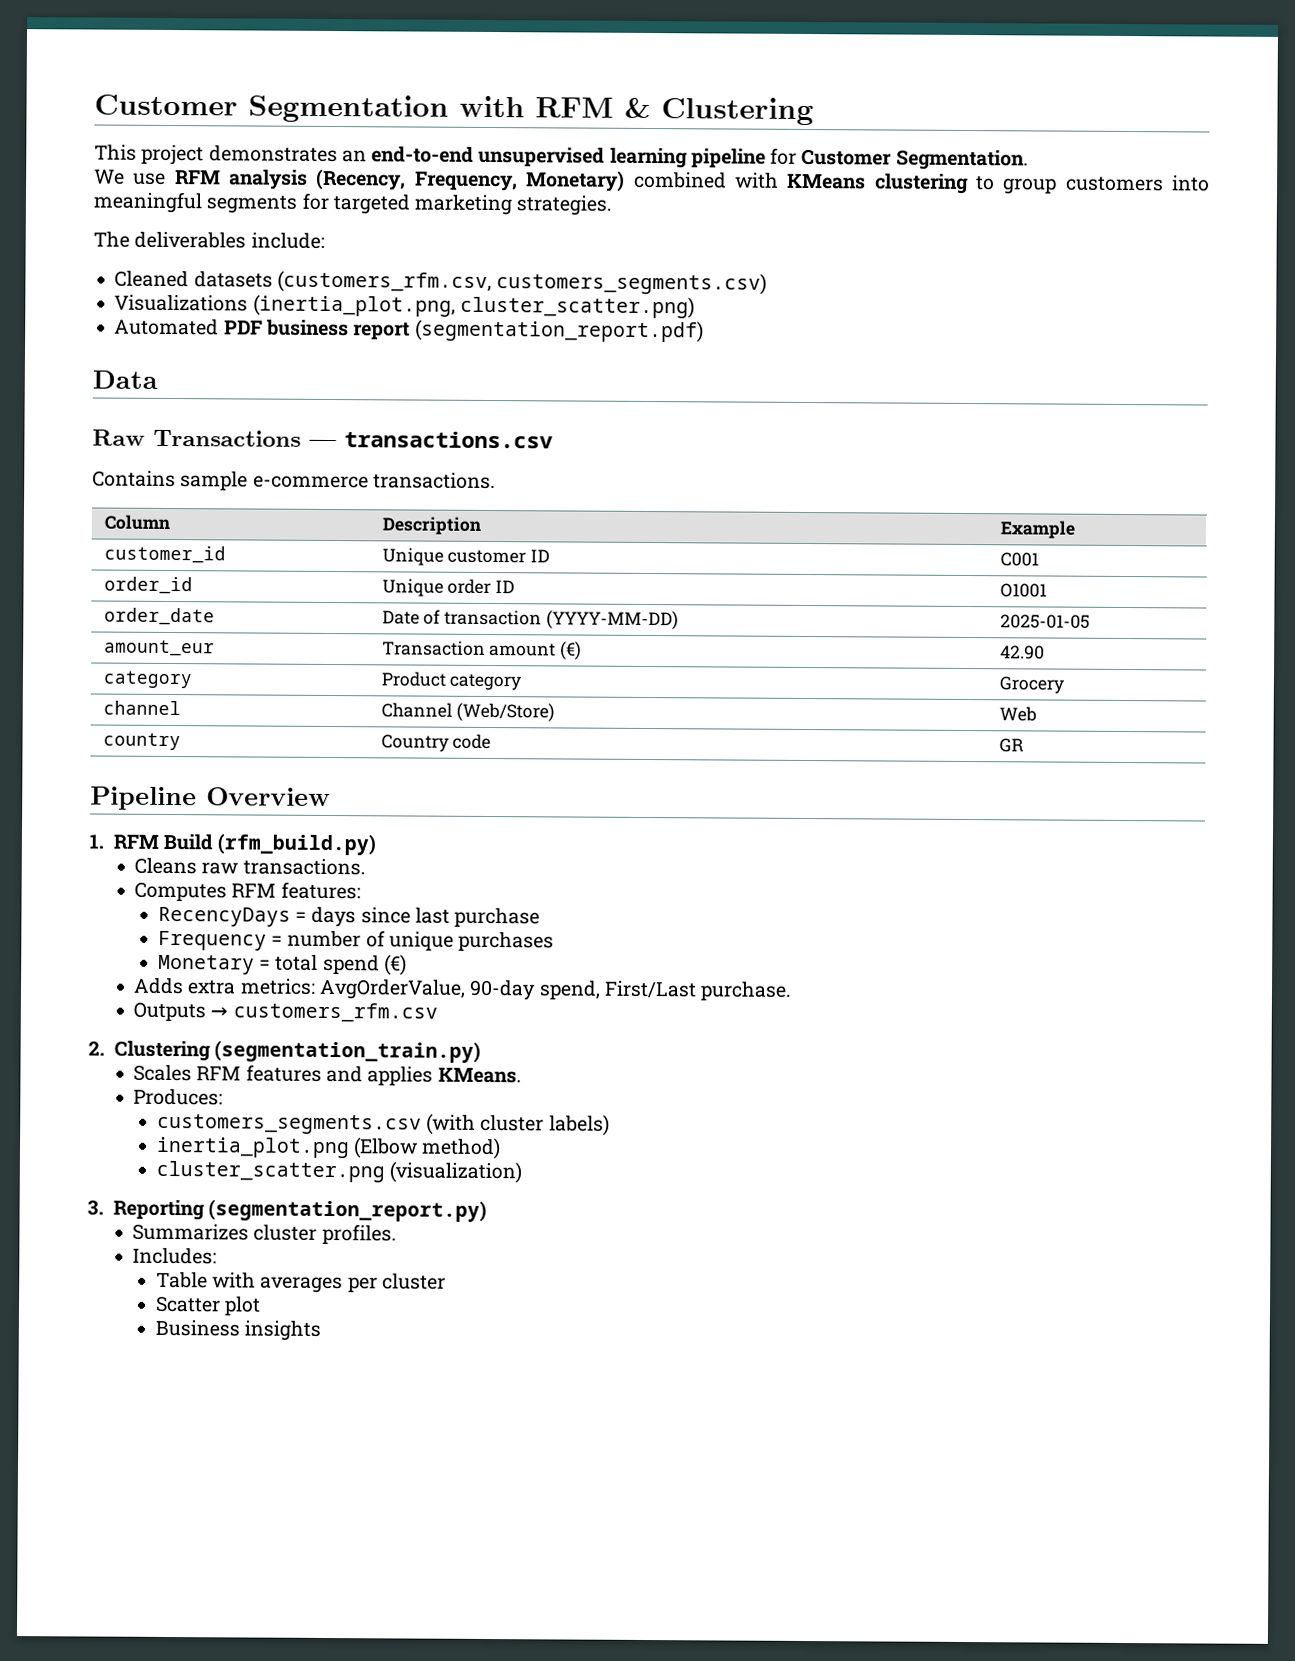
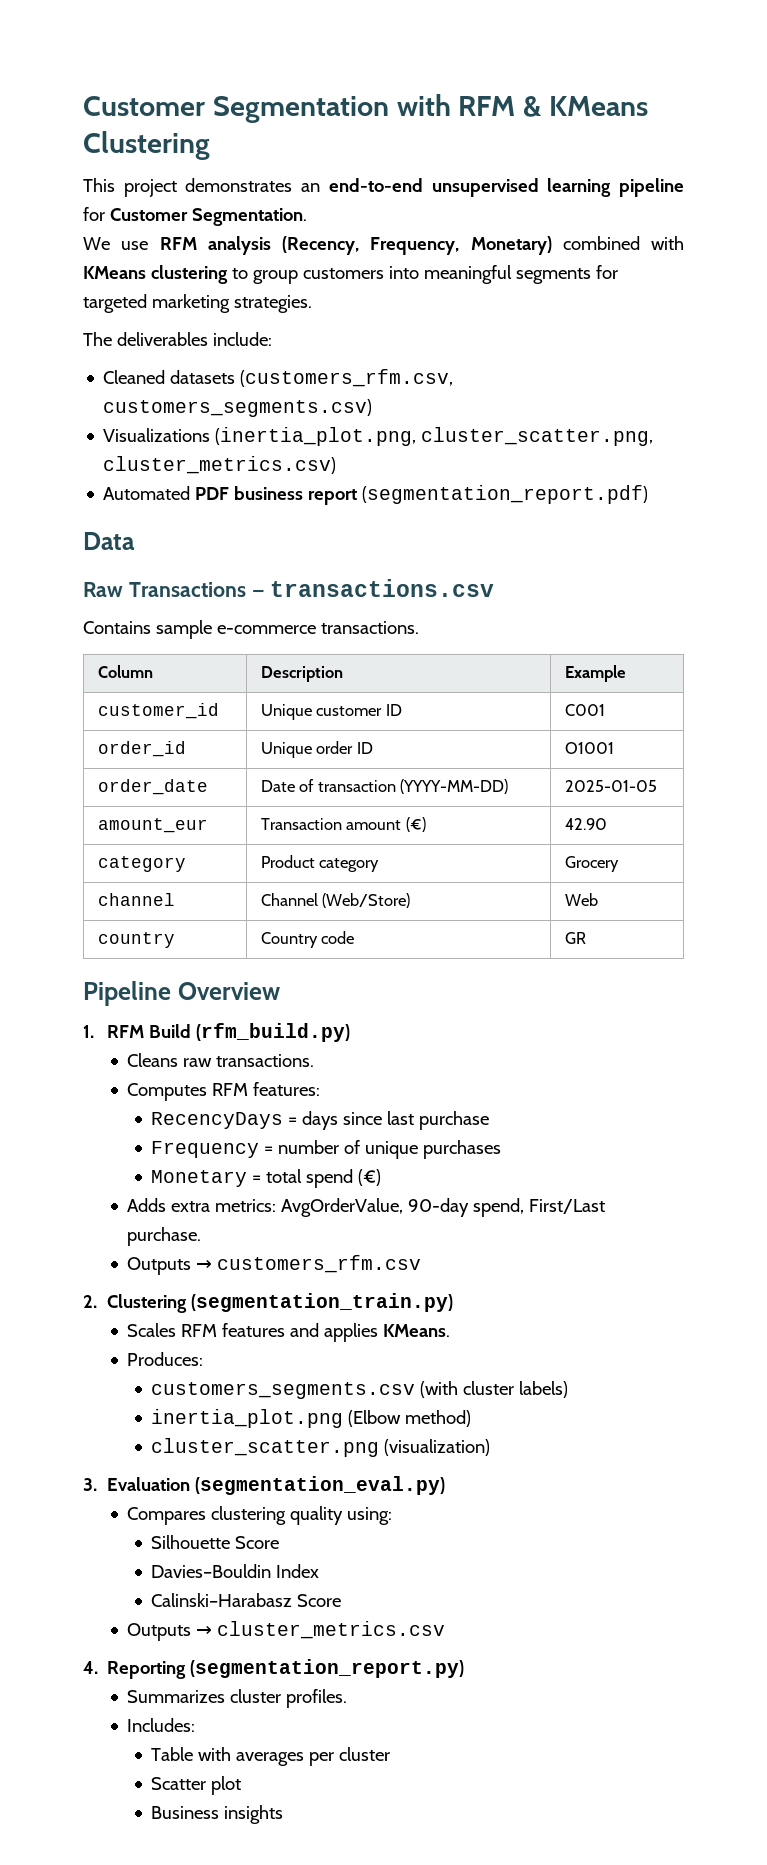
- Customer Segmentation with RFM & Clustering
+ Customer Segmentation with RFM & KMeans Clustering
- Visualizations (inertia_plot.png, cluster_scatter.png)
+ Visualizations (inertia_plot.png, cluster_scatter.png, cluster_metrics.csv)
- 3. Reporting (segmentation_report.py)
+ 3. Evaluation (segmentation_eval.py)
+ Compares clustering quality using:
+ Silhouette Score
+ Davies–Bouldin Index
+ Calinski–Harabasz Score
+ Outputs → cluster_metrics.csv
+ 4. Reporting (segmentation_report.py)

